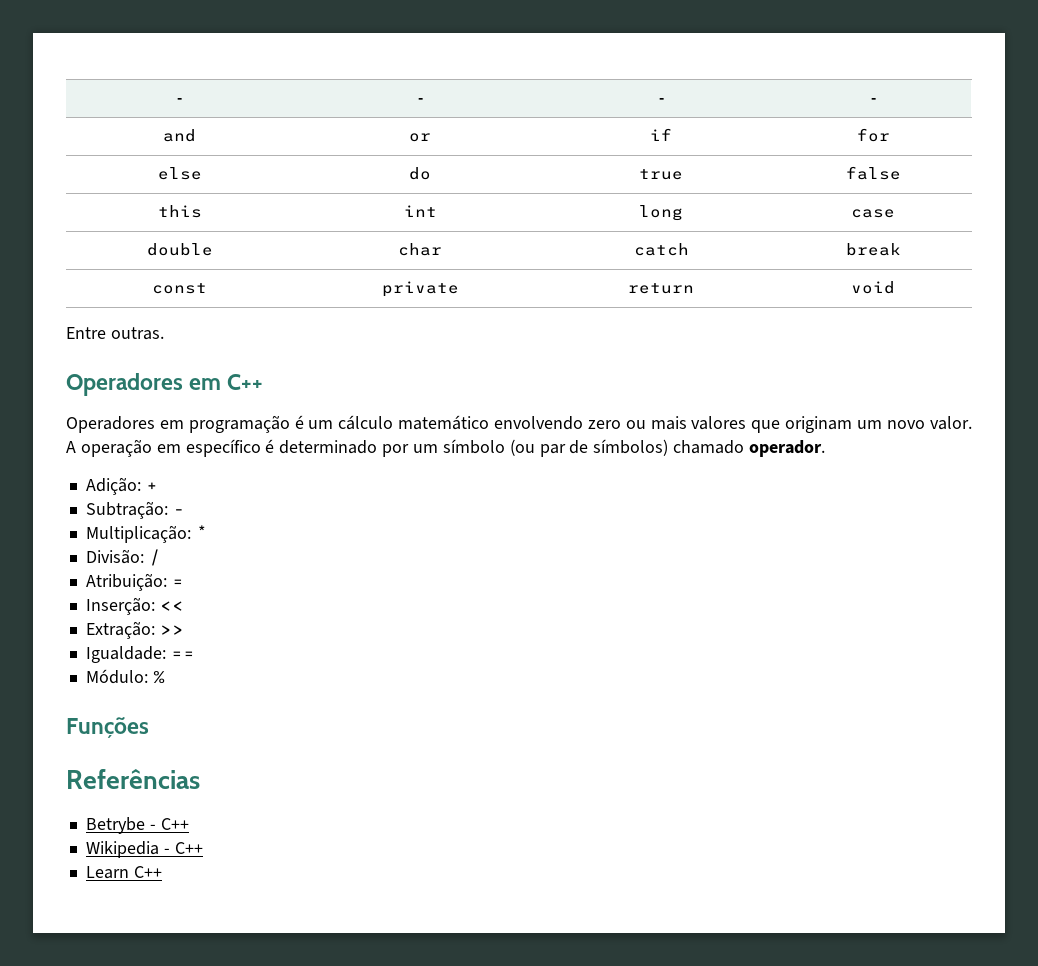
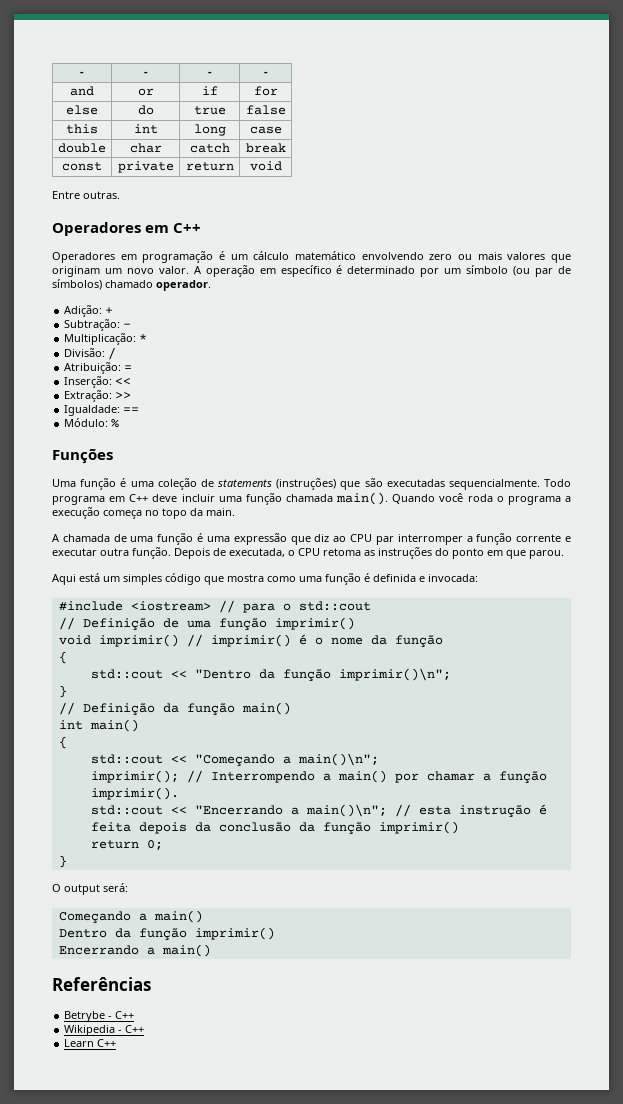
+ Uma função é uma coleção de statements (instruções) que são executadas sequencialmente. Todo programa em C++ deve incluir uma função chamada main(). Quando você roda o programa a execução começa no topo da main.
+ A chamada de uma função é uma expressão que diz ao CPU par interromper a função corrente e executar outra função. Depois de executada, o CPU retoma as instruções do ponto em que parou.
+ Aqui está um simples código que mostra como uma função é definida e invocada:
+ #include <iostream> // para o std::cout
+ // Definição de uma função imprimir()
+ void imprimir() // imprimir() é o nome da função
+ {
+ std::cout << "Dentro da função imprimir()\n";
+ }
+ // Definição da função main()
+ int main()
+ {
+ std::cout << "Começando a main()\n";
+ imprimir(); // Interrompendo a main() por chamar a função imprimir().
+ std::cout << "Encerrando a main()\n"; // esta instrução é feita depois da conclusão da função imprimir()
+ return 0;
+ }
+ O output será:
+ Começando a main()
+ Dentro da função imprimir()
+ Encerrando a main()

